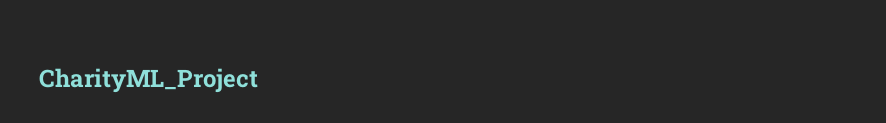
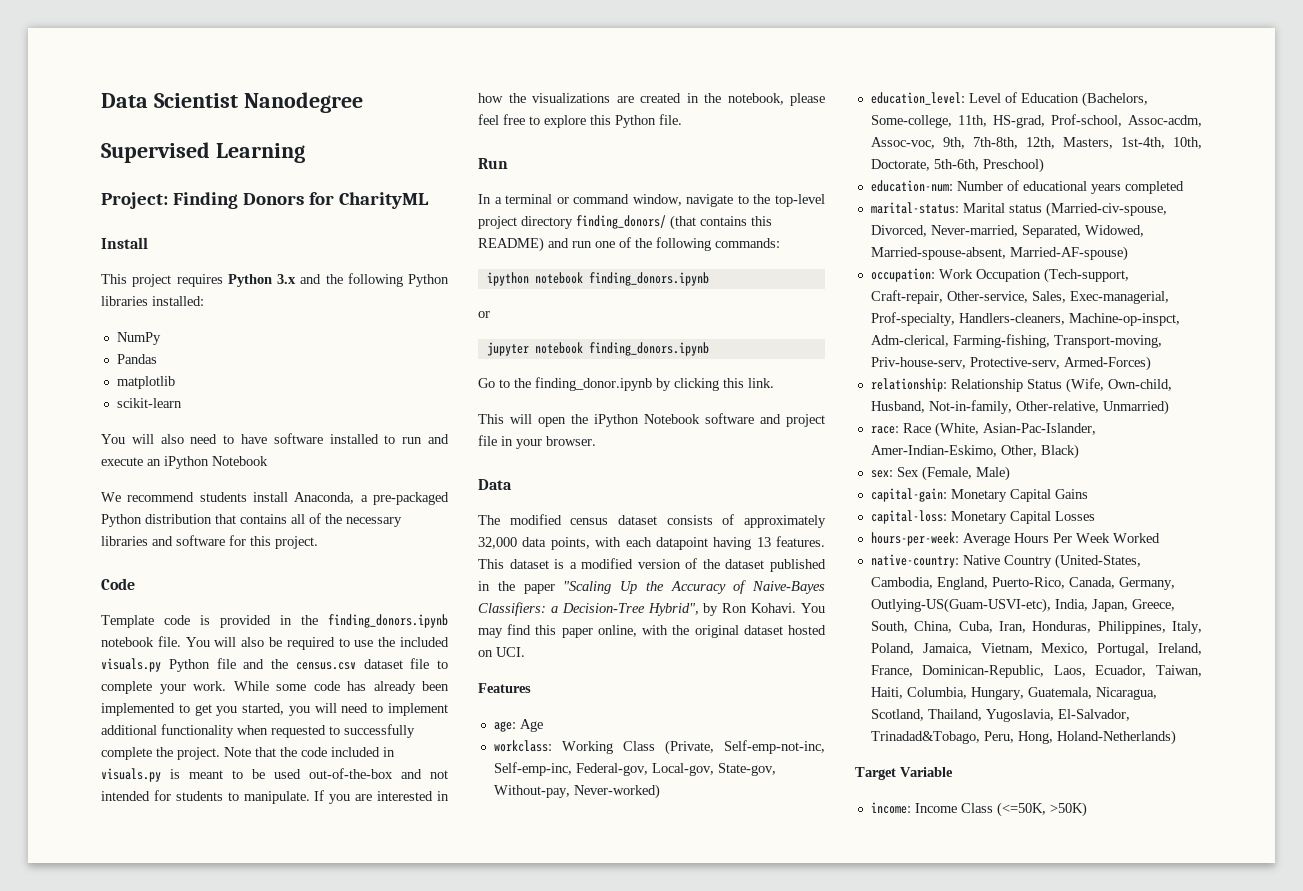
- CharityML_Project
+ Data Scientist Nanodegree
+ Supervised Learning
+ Project: Finding Donors for CharityML
+ Install
+ This project requires Python 3.x and the following Python libraries installed:
+ NumPy
+ Pandas
+ matplotlib
+ scikit-learn
+ You will also need to have software installed to run and execute an iPython Notebook
+ We recommend students install Anaconda, a pre-packaged Python distribution that contains all of the necessary libraries and software for this project.
+ Code
+ Template code is provided in the finding_donors.ipynb notebook file. You will also be required to use the included visuals.py Python file and the census.csv dataset file to complete your work. While some code has already been implemented to get you started, you will need to implement additional functionality when requested to successfully complete the project. Note that the code included in visuals.py is meant to be used out-of-the-box and not intended for students to manipulate. If you are interested in how the visualizations are created in the notebook, please feel free to explore this Python file.
+ Run
+ In a terminal or command window, navigate to the top-level project directory finding_donors/ (that contains this README) and run one of the following commands:
+ ipython notebook finding_donors.ipynb
+ or
+ jupyter notebook finding_donors.ipynb
+ Go to the finding_donor.ipynb by clicking this link.
+ This will open the iPython Notebook software and project file in your browser.
+ Data
+ The modified census dataset consists of approximately 32,000 data points, with each datapoint having 13 features. This dataset is a modified version of the dataset published in the paper "Scaling Up the Accuracy of Naive-Bayes Classifiers: a Decision-Tree Hybrid", by Ron Kohavi. You may find this paper online, with the original dataset hosted on UCI.
+ Features
+ age: Age
+ workclass: Working Class (Private, Self-emp-not-inc, Self-emp-inc, Federal-gov, Local-gov, State-gov, Without-pay, Never-worked)
+ education_level: Level of Education (Bachelors, Some-college, 11th, HS-grad, Prof-school, Assoc-acdm, Assoc-voc, 9th, 7th-8th, 12th, Masters, 1st-4th, 10th, Doctorate, 5th-6th, Preschool)
+ education-num: Number of educational years completed
+ marital-status: Marital status (Married-civ-spouse, Divorced, Never-married, Separated, Widowed, Married-spouse-absent, Married-AF-spouse)
+ occupation: Work Occupation (Tech-support, Craft-repair, Other-service, Sales, Exec-managerial, Prof-specialty, Handlers-cleaners, Machine-op-inspct, Adm-clerical, Farming-fishing, Transport-moving, Priv-house-serv, Protective-serv, Armed-Forces)
+ relationship: Relationship Status (Wife, Own-child, Husband, Not-in-family, Other-relative, Unmarried)
+ race: Race (White, Asian-Pac-Islander, Amer-Indian-Eskimo, Other, Black)
+ sex: Sex (Female, Male)
+ capital-gain: Monetary Capital Gains
+ capital-loss: Monetary Capital Losses
+ hours-per-week: Average Hours Per Week Worked
+ native-country: Native Country (United-States, Cambodia, England, Puerto-Rico, Canada, Germany, Outlying-US(Guam-USVI-etc), India, Japan, Greece, South, China, Cuba, Iran, Honduras, Philippines, Italy, Poland, Jamaica, Vietnam, Mexico, Portugal, Ireland, France, Dominican-Republic, Laos, Ecuador, Taiwan, Haiti, Columbia, Hungary, Guatemala, Nicaragua, Scotland, Thailand, Yugoslavia, El-Salvador, Trinadad&Tobago, Peru, Hong, Holand-Netherlands)
+ Target Variable
+ income: Income Class (<=50K, >50K)

